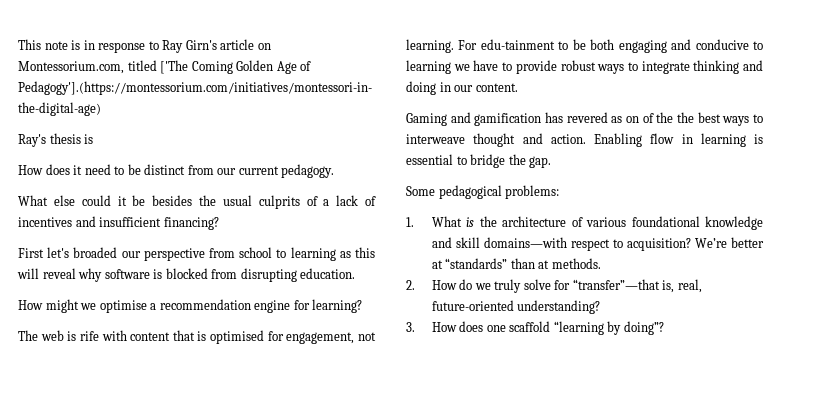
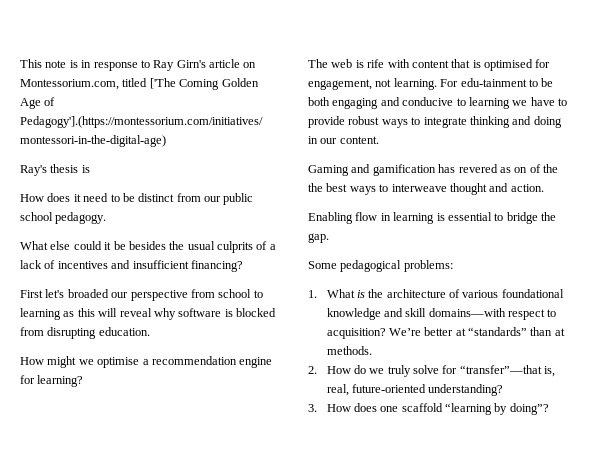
- How does it need to be distinct from our current pedagogy.
+ How does it need to be distinct from our public school pedagogy.
- Gaming and gamification has revered as on of the the best ways to interweave thought and action. Enabling flow in learning is essential to bridge the gap.
+ Gaming and gamification has revered as on of the the best ways to interweave thought and action.
+ Enabling flow in learning is essential to bridge the gap.

